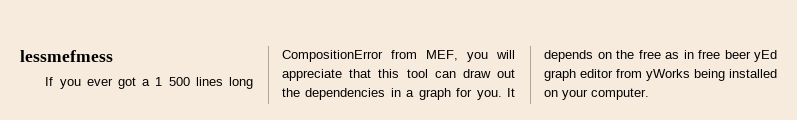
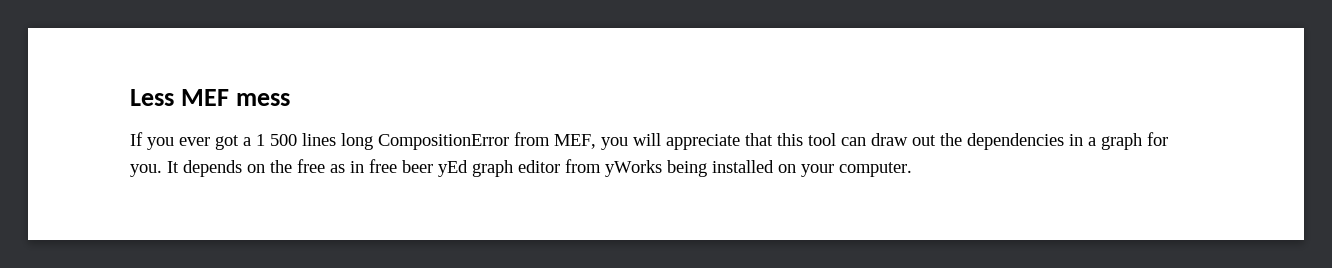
- lessmefmess
+ Less MEF mess

